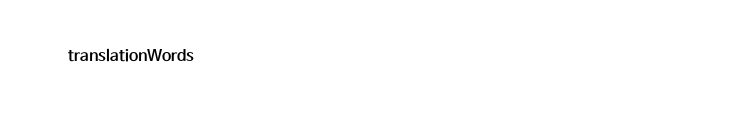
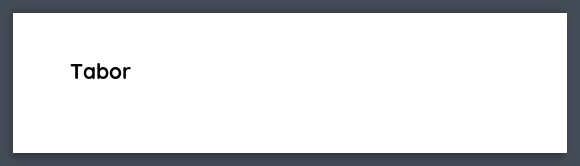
- translationWords
+ Tabor

